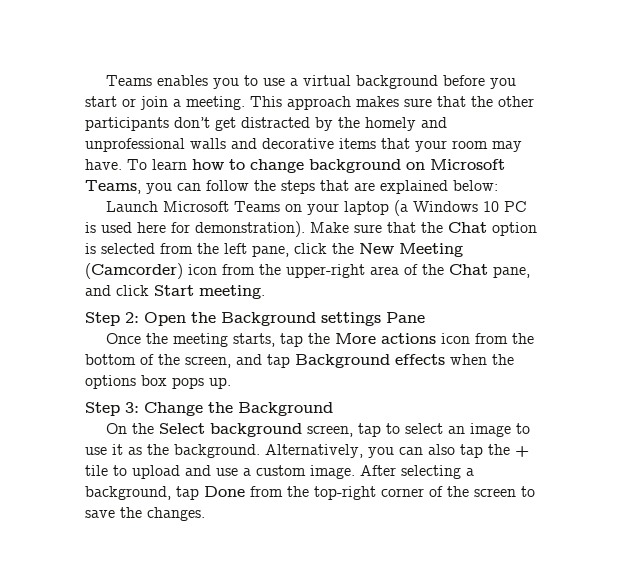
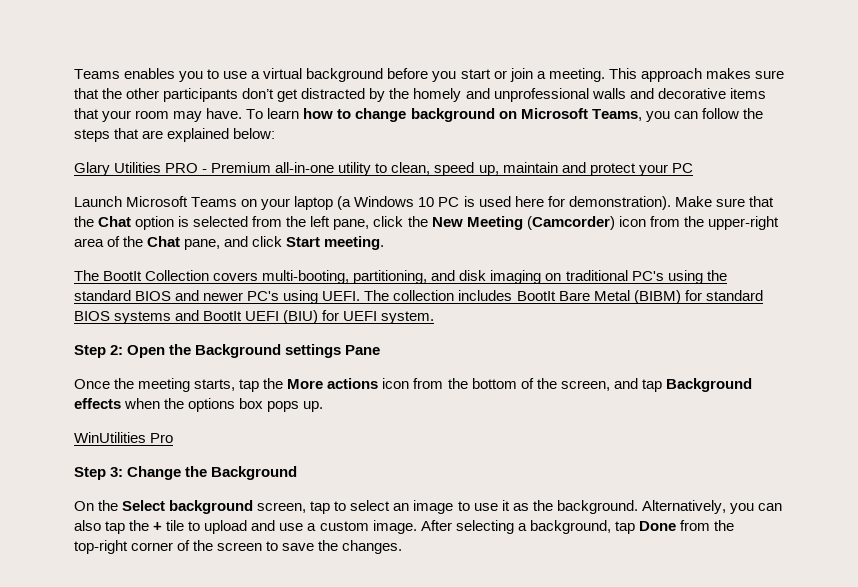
+ Glary Utilities PRO - Premium all-in-one utility to clean, speed up, maintain and protect your PC
+ The BootIt Collection covers multi-booting, partitioning, and disk imaging on traditional PC's using the standard BIOS and newer PC's using UEFI. The collection includes BootIt Bare Metal (BIBM) for standard BIOS systems and BootIt UEFI (BIU) for UEFI system.
+ WinUtilities Pro

